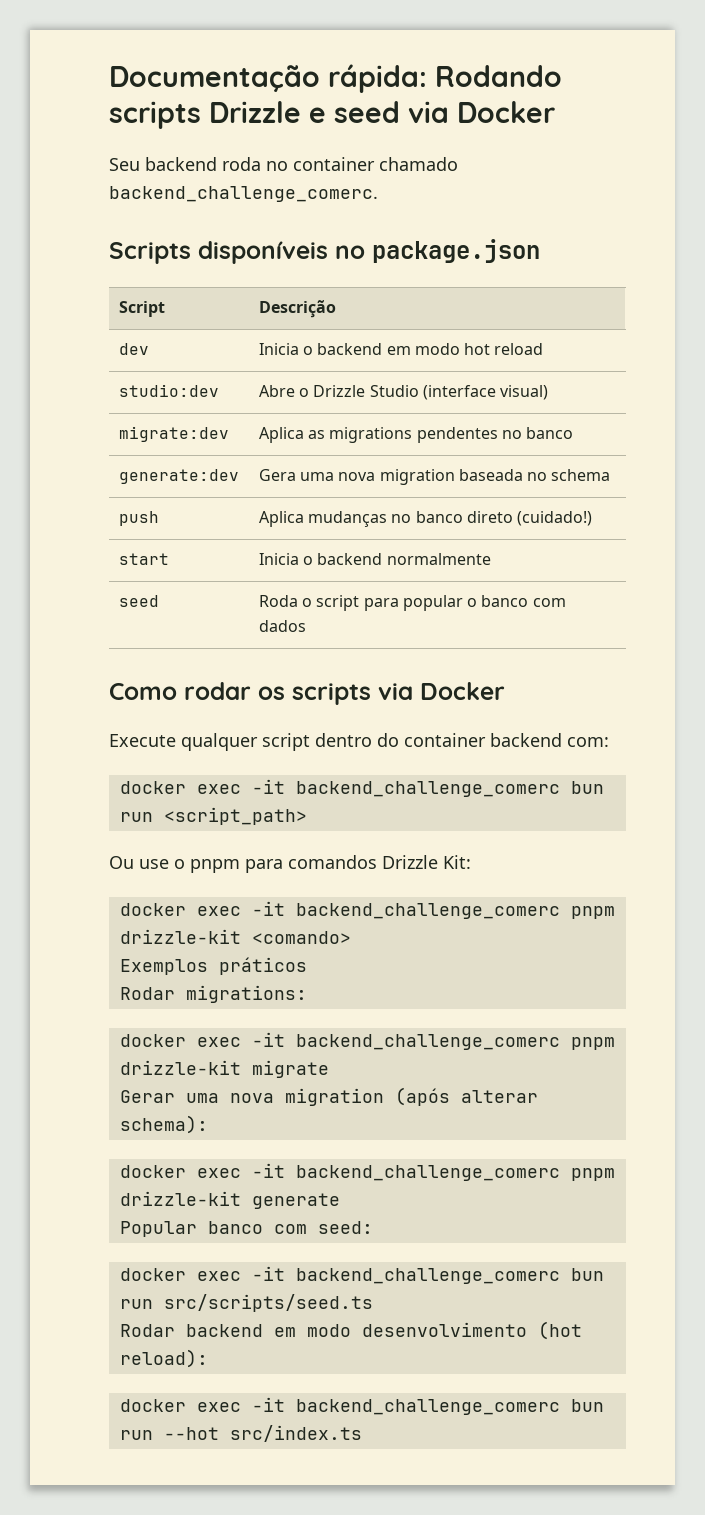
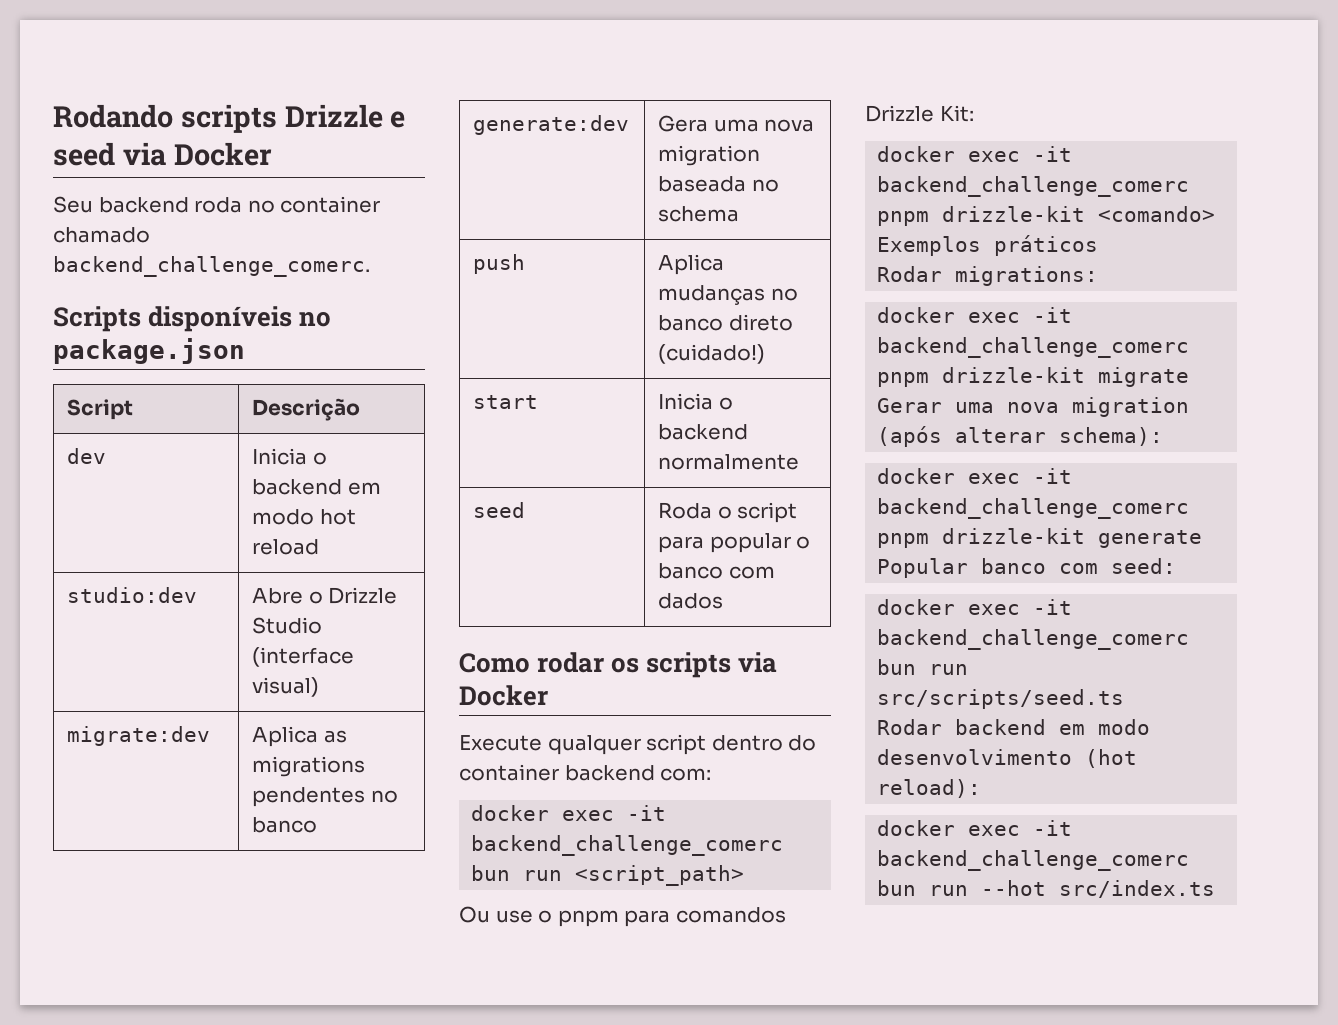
- Documentação rápida: Rodando scripts Drizzle e seed via Docker
+ Rodando scripts Drizzle e seed via Docker

